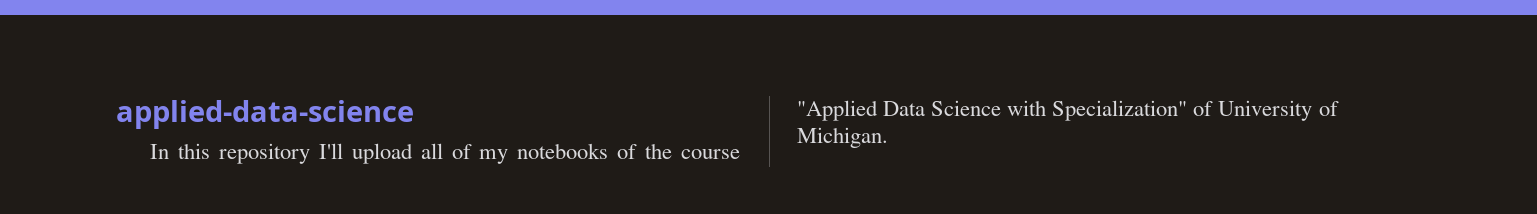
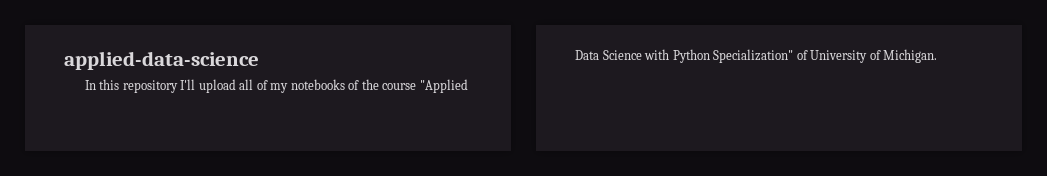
- In this repository I'll upload all of my notebooks of the course "Applied Data Science with Specialization" of University of Michigan.
+ In this repository I'll upload all of my notebooks of the course "Applied Data Science with Python Specialization" of University of Michigan.

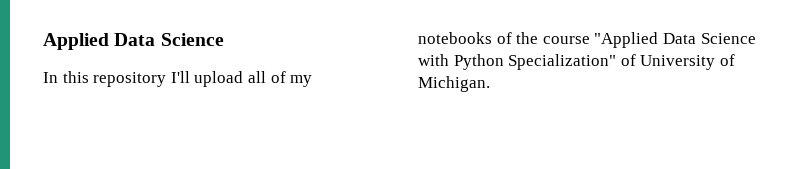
- applied-data-science
+ Applied Data Science

